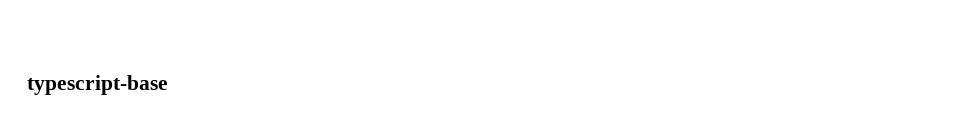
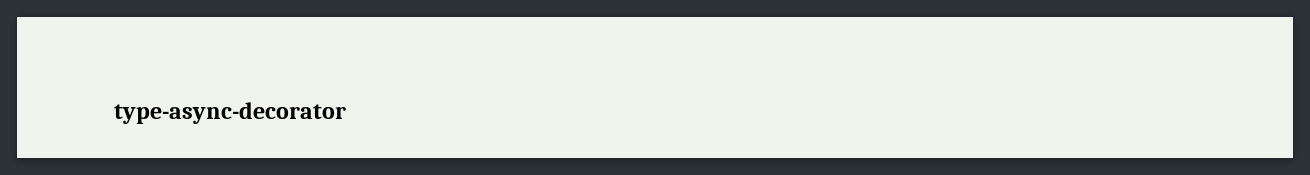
- typescript-base
+ type-async-decorator

